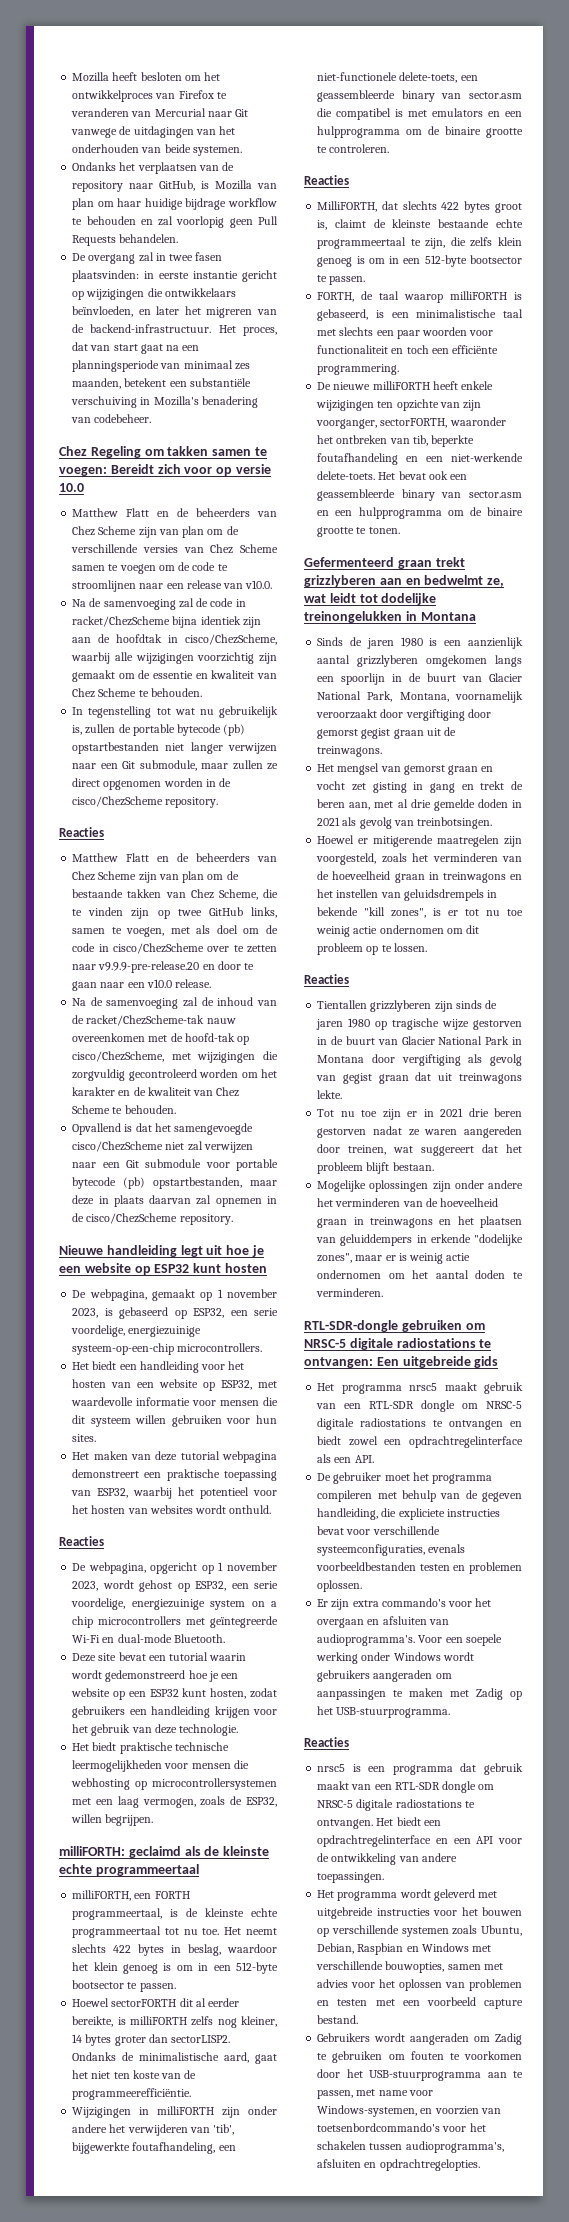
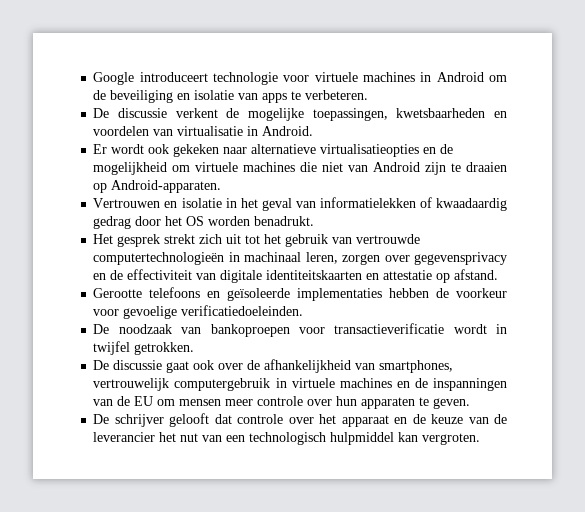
- Mozilla heeft besloten om het ontwikkelproces van Firefox te veranderen van Mercurial naar Git vanwege de uitdagingen van het onderhouden van beide systemen.
- Ondanks het verplaatsen van de repository naar GitHub, is Mozilla van plan om haar huidige bijdrage workflow te behouden en zal voorlopig geen Pull Requests behandelen.
- De overgang zal in twee fasen plaatsvinden: in eerste instantie gericht op wijzigingen die ontwikkelaars beïnvloeden, en later het migreren van de backend-infrastructuur. Het proces, dat van start gaat na een planningsperiode van minimaal zes maanden, betekent een substantiële verschuiving in Mozilla's benadering van codebeheer.
- Chez Regeling om takken samen te voegen: Bereidt zich voor op versie 10.0
- Matthew Flatt en de beheerders van Chez Scheme zijn van plan om de verschillende versies van Chez Scheme samen te voegen om de code te stroomlijnen naar een release van v10.0.
- Na de samenvoeging zal de code in racket/ChezScheme bijna identiek zijn aan de hoofdtak in cisco/ChezScheme, waarbij alle wijzigingen voorzichtig zijn gemaakt om de essentie en kwaliteit van Chez Scheme te behouden.
- In tegenstelling tot wat nu gebruikelijk is, zullen de portable bytecode (pb) opstartbestanden niet langer verwijzen naar een Git submodule, maar zullen ze direct opgenomen worden in de cisco/ChezScheme repository.
- Reacties
- Matthew Flatt en de beheerders van Chez Scheme zijn van plan om de bestaande takken van Chez Scheme, die te vinden zijn op twee GitHub links, samen te voegen, met als doel om de code in cisco/ChezScheme over te zetten naar v9.9.9-pre-release.20 en door te gaan naar een v10.0 release.
- Na de samenvoeging zal de inhoud van de racket/ChezScheme-tak nauw overeenkomen met de hoofd-tak op cisco/ChezScheme, met wijzigingen die zorgvuldig gecontroleerd worden om het karakter en de kwaliteit van Chez Scheme te behouden.
- Opvallend is dat het samengevoegde cisco/ChezScheme niet zal verwijzen naar een Git submodule voor portable bytecode (pb) opstartbestanden, maar deze in plaats daarvan zal opnemen in de cisco/ChezScheme repository.
- Nieuwe handleiding legt uit hoe je een website op ESP32 kunt hosten
- De webpagina, gemaakt op 1 november 2023, is gebaseerd op ESP32, een serie voordelige, energiezuinige systeem-op-een-chip microcontrollers.
- Het biedt een handleiding voor het hosten van een website op ESP32, met waardevolle informatie voor mensen die dit systeem willen gebruiken voor hun sites.
- Het maken van deze tutorial webpagina demonstreert een praktische toepassing van ESP32, waarbij het potentieel voor het hosten van websites wordt onthuld.
- Reacties
- De webpagina, opgericht op 1 november 2023, wordt gehost op ESP32, een serie voordelige, energiezuinige system on a chip microcontrollers met geïntegreerde Wi-Fi en dual-mode Bluetooth.
- Deze site bevat een tutorial waarin wordt gedemonstreerd hoe je een website op een ESP32 kunt hosten, zodat gebruikers een handleiding krijgen voor het gebruik van deze technologie.
- Het biedt praktische technische leermogelijkheden voor mensen die webhosting op microcontrollersystemen met een laag vermogen, zoals de ESP32, willen begrijpen.
- milliFORTH: geclaimd als de kleinste echte programmeertaal
- milliFORTH, een FORTH programmeertaal, is de kleinste echte programmeertaal tot nu toe. Het neemt slechts 422 bytes in beslag, waardoor het klein genoeg is om in een 512-byte bootsector te passen.
- Hoewel sectorFORTH dit al eerder bereikte, is milliFORTH zelfs nog kleiner, 14 bytes groter dan sectorLISP2. Ondanks de minimalistische aard, gaat het niet ten koste van de programmeerefficiëntie.
- Wijzigingen in milliFORTH zijn onder andere het verwijderen van 'tib', bijgewerkte foutafhandeling, een niet-functionele delete-toets, een geassembleerde binary van sector.asm die compatibel is met emulators en een hulpprogramma om de binaire grootte te controleren.
- Reacties
- MilliFORTH, dat slechts 422 bytes groot is, claimt de kleinste bestaande echte programmeertaal te zijn, die zelfs klein genoeg is om in een 512-byte bootsector te passen.
- FORTH, de taal waarop milliFORTH is gebaseerd, is een minimalistische taal met slechts een paar woorden voor functionaliteit en toch een efficiënte programmering.
- De nieuwe milliFORTH heeft enkele wijzigingen ten opzichte van zijn voorganger, sectorFORTH, waaronder het ontbreken van tib, beperkte foutafhandeling en een niet-werkende delete-toets. Het bevat ook een geassembleerde binary van sector.asm en een hulpprogramma om de binaire grootte te tonen.
- Gefermenteerd graan trekt grizzlyberen aan en bedwelmt ze, wat leidt tot dodelijke treinongelukken in Montana
- Sinds de jaren 1980 is een aanzienlijk aantal grizzlyberen omgekomen langs een spoorlijn in de buurt van Glacier National Park, Montana, voornamelijk veroorzaakt door vergiftiging door gemorst gegist graan uit de treinwagons.
- Het mengsel van gemorst graan en vocht zet gisting in gang en trekt de beren aan, met al drie gemelde doden in 2021 als gevolg van treinbotsingen.
- Hoewel er mitigerende maatregelen zijn voorgesteld, zoals het verminderen van de hoeveelheid graan in treinwagons en het instellen van geluidsdrempels in bekende "kill zones", is er tot nu toe weinig actie ondernomen om dit probleem op te lossen.
- Reacties
- Tientallen grizzlyberen zijn sinds de jaren 1980 op tragische wijze gestorven in de buurt van Glacier National Park in Montana door vergiftiging als gevolg van gegist graan dat uit treinwagons lekte.
- Tot nu toe zijn er in 2021 drie beren gestorven nadat ze waren aangereden door treinen, wat suggereert dat het probleem blijft bestaan.
- Mogelijke oplossingen zijn onder andere het verminderen van de hoeveelheid graan in treinwagons en het plaatsen van geluiddempers in erkende "dodelijke zones", maar er is weinig actie ondernomen om het aantal doden te verminderen.
- RTL-SDR-dongle gebruiken om NRSC-5 digitale radiostations te ontvangen: Een uitgebreide gids
- Het programma nrsc5 maakt gebruik van een RTL-SDR dongle om NRSC-5 digitale radiostations te ontvangen en biedt zowel een opdrachtregelinterface als een API.
- De gebruiker moet het programma compileren met behulp van de gegeven handleiding, die expliciete instructies bevat voor verschillende systeemconfiguraties, evenals voorbeeldbestanden testen en problemen oplossen.
- Er zijn extra commando's voor het overgaan en afsluiten van audioprogramma's. Voor een soepele werking onder Windows wordt gebruikers aangeraden om aanpassingen te maken met Zadig op het USB-stuurprogramma.
- Reacties
- nrsc5 is een programma dat gebruik maakt van een RTL-SDR dongle om NRSC-5 digitale radiostations te ontvangen. Het biedt een opdrachtregelinterface en een API voor de ontwikkeling van andere toepassingen.
- Het programma wordt geleverd met uitgebreide instructies voor het bouwen op verschillende systemen zoals Ubuntu, Debian, Raspbian en Windows met verschillende bouwopties, samen met advies voor het oplossen van problemen en testen met een voorbeeld capture bestand.
- Gebruikers wordt aangeraden om Zadig te gebruiken om fouten te voorkomen door het USB-stuurprogramma aan te passen, met name voor Windows-systemen, en voorzien van toetsenbordcommando's voor het schakelen tussen audioprogramma's, afsluiten en opdrachtregelopties.
+ Google introduceert technologie voor virtuele machines in Android om de beveiliging en isolatie van apps te verbeteren.
+ De discussie verkent de mogelijke toepassingen, kwetsbaarheden en voordelen van virtualisatie in Android.
+ Er wordt ook gekeken naar alternatieve virtualisatieopties en de mogelijkheid om virtuele machines die niet van Android zijn te draaien op Android-apparaten.
+ Vertrouwen en isolatie in het geval van informatielekken of kwaadaardig gedrag door het OS worden benadrukt.
+ Het gesprek strekt zich uit tot het gebruik van vertrouwde computertechnologieën in machinaal leren, zorgen over gegevensprivacy en de effectiviteit van digitale identiteitskaarten en attestatie op afstand.
+ Gerootte telefoons en geïsoleerde implementaties hebben de voorkeur voor gevoelige verificatiedoeleinden.
+ De noodzaak van bankoproepen voor transactieverificatie wordt in twijfel getrokken.
+ De discussie gaat ook over de afhankelijkheid van smartphones, vertrouwelijk computergebruik in virtuele machines en de inspanningen van de EU om mensen meer controle over hun apparaten te geven.
+ De schrijver gelooft dat controle over het apparaat en de keuze van de leverancier het nut van een technologisch hulpmiddel kan vergroten.

